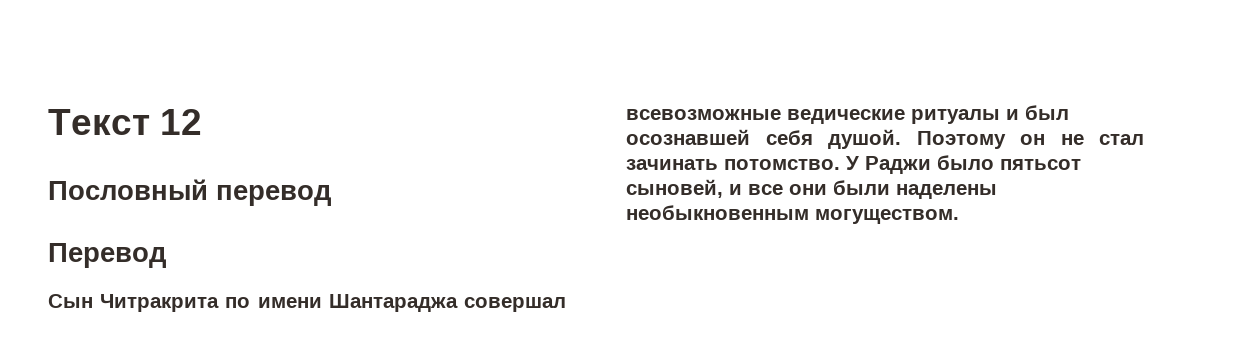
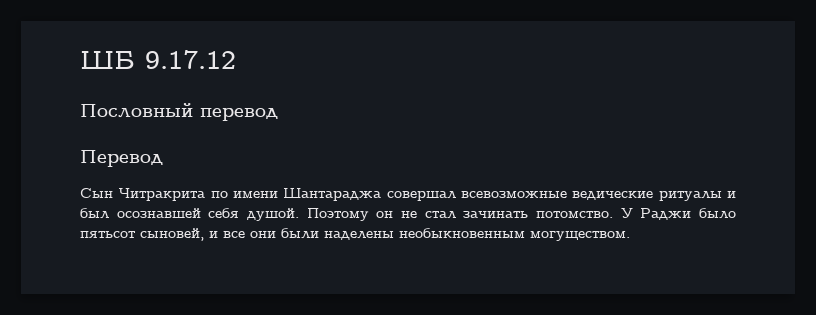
- Текст 12
+ ШБ 9.17.12

